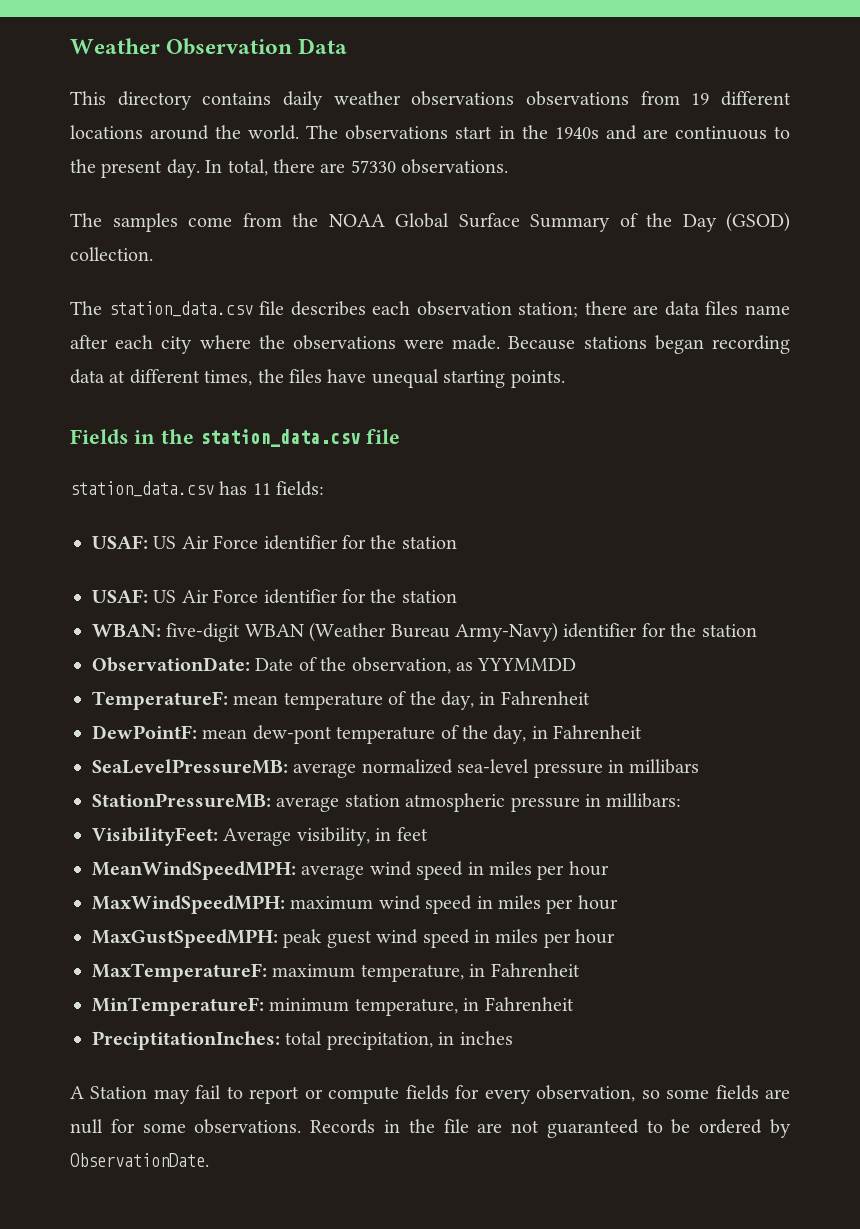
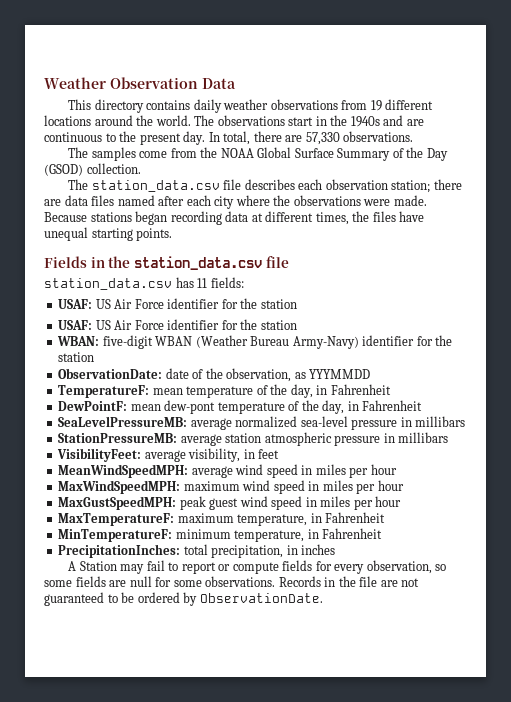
- This directory contains daily weather observations observations from 19 different locations around the world.
+ This directory contains daily weather observations from 19 different locations around the world.
- In total, there are 57330 observations.
+ In total, there are 57,330 observations.
- The station_data.csv file describes each observation station; there are data files name after each city where the observations were made.
+ The station_data.csv file describes each observation station; there are data files named after each city where the observations were made.
- ObservationDate: Date of the observation, as YYYMMDD
+ ObservationDate: date of the observation, as YYYMMDD
- StationPressureMB: average station atmospheric pressure in millibars:
+ StationPressureMB: average station atmospheric pressure in millibars
- VisibilityFeet: Average visibility, in feet
+ VisibilityFeet: average visibility, in feet
- PreciptitationInches: total precipitation, in inches
+ PrecipitationInches: total precipitation, in inches

